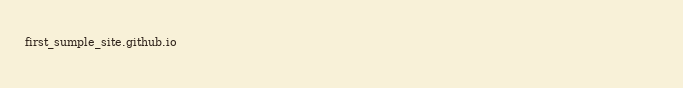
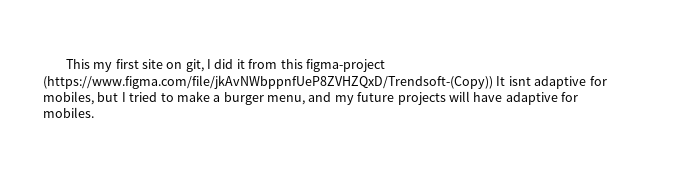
- first_sumple_site.github.io
+ This my first site on git, I did it from this figma-project (https://www.figma.com/file/jkAvNWbppnfUeP8ZVHZQxD/Trendsoft-(Copy)) It isnt adaptive for mobiles, but I tried to make a burger menu, and my future projects will have adaptive for mobiles.

